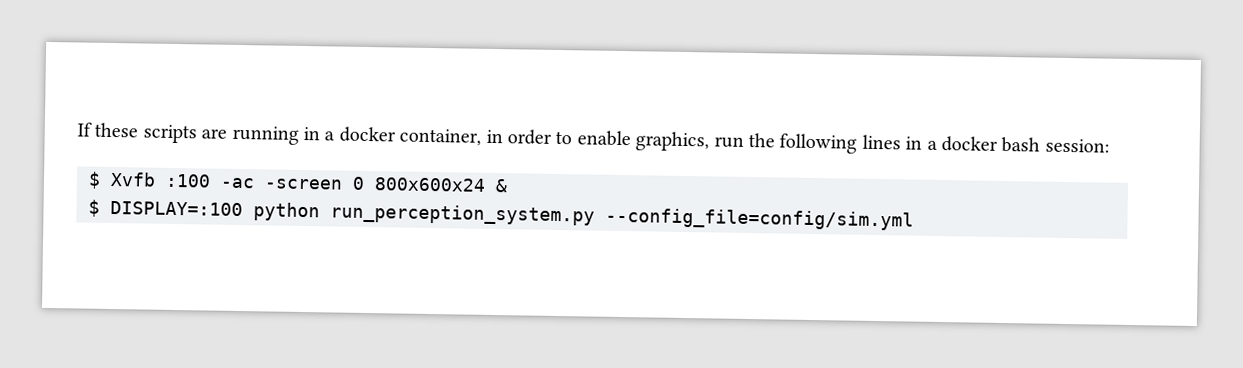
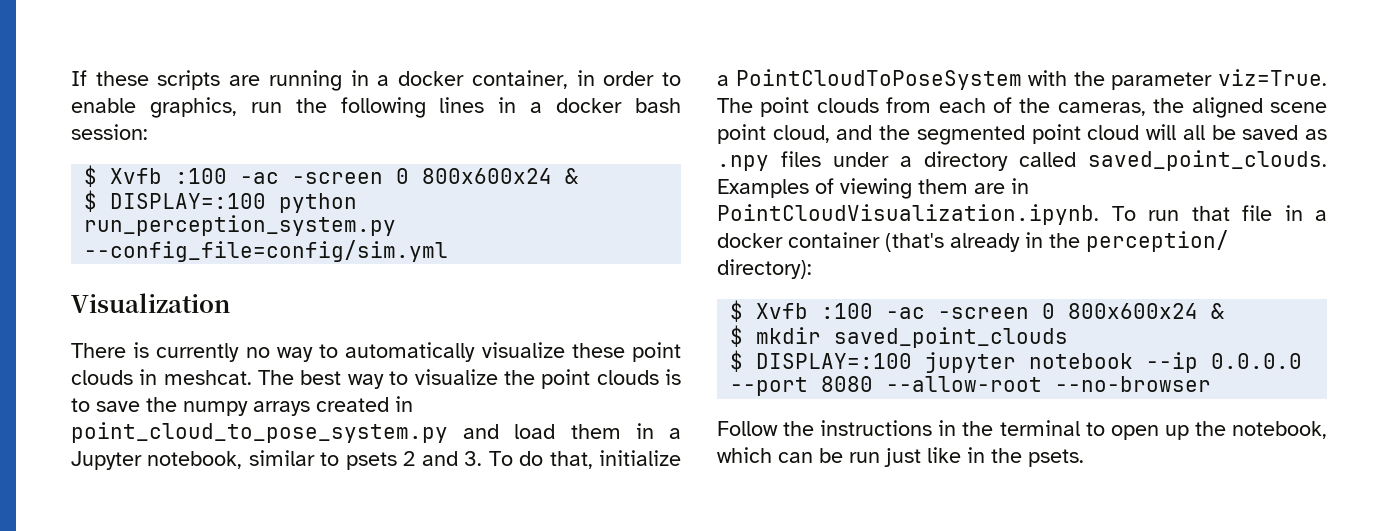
+ Visualization
+ There is currently no way to automatically visualize these point clouds in meshcat. The best way to visualize the point clouds is to save the numpy arrays created in point_cloud_to_pose_system.py and load them in a Jupyter notebook, similar to psets 2 and 3. To do that, initialize a PointCloudToPoseSystem with the parameter viz=True. The point clouds from each of the cameras, the aligned scene point cloud, and the segmented point cloud will all be saved as .npy files under a directory called saved_point_clouds. Examples of viewing them are in PointCloudVisualization.ipynb. To run that file in a docker container (that's already in the perception/ directory):
+ $ Xvfb :100 -ac -screen 0 800x600x24 &
+ $ mkdir saved_point_clouds
+ $ DISPLAY=:100 jupyter notebook --ip 0.0.0.0 --port 8080 --allow-root --no-browser
+ Follow the instructions in the terminal to open up the notebook, which can be run just like in the psets.

